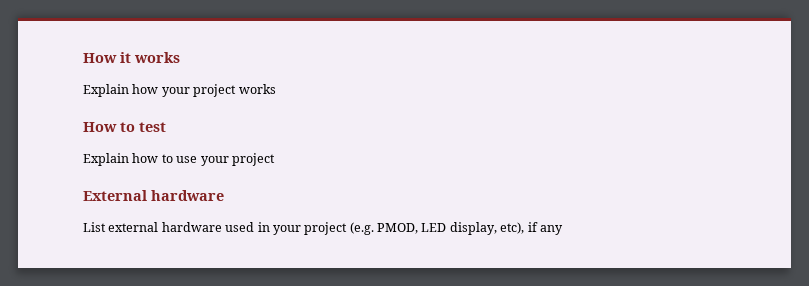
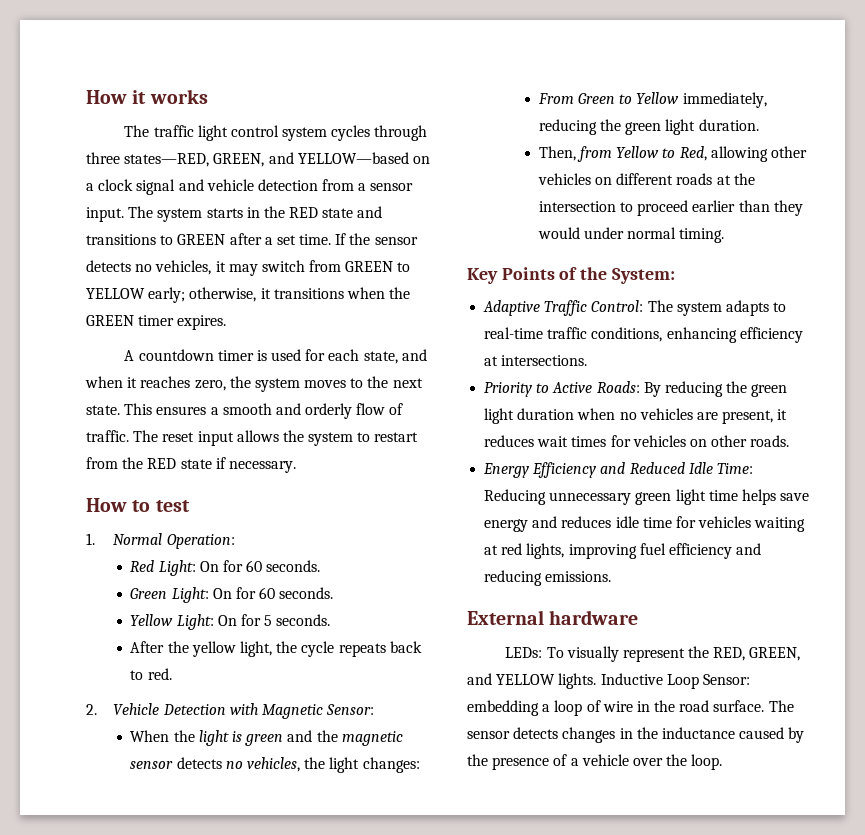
- Explain how your project works
+ The traffic light control system cycles through three states—RED, GREEN, and YELLOW—based on a clock signal and vehicle detection from a sensor input. The system starts in the RED state and transitions to GREEN after a set time. If the sensor detects no vehicles, it may switch from GREEN to YELLOW early; otherwise, it transitions when the GREEN timer expires.
+ A countdown timer is used for each state, and when it reaches zero, the system moves to the next state. This ensures a smooth and orderly flow of traffic. The reset input allows the system to restart from the RED state if necessary.
  How to test
- Explain how to use your project
+ 1. Normal Operation:
+ Red Light: On for 60 seconds.
+ Green Light: On for 60 seconds.
+ Yellow Light: On for 5 seconds.
+ After the yellow light, the cycle repeats back to red.
+ 2. Vehicle Detection with Magnetic Sensor:
+ When the light is green and the magnetic sensor detects no vehicles, the light changes:
+ From Green to Yellow immediately, reducing the green light duration.
+ Then, from Yellow to Red, allowing other vehicles on different roads at the intersection to proceed earlier than they would under normal timing.
+ Key Points of the System:
+ Adaptive Traffic Control: The system adapts to real-time traffic conditions, enhancing efficiency at intersections.
+ Priority to Active Roads: By reducing the green light duration when no vehicles are present, it reduces wait times for vehicles on other roads.
+ Energy Efficiency and Reduced Idle Time: Reducing unnecessary green light time helps save energy and reduces idle time for vehicles waiting at red lights, improving fuel efficiency and reducing emissions.
  External hardware
- List external hardware used in your project (e.g. PMOD, LED display, etc), if any
+ LEDs: To visually represent the RED, GREEN, and YELLOW lights. Inductive Loop Sensor: embedding a loop of wire in the road surface. The sensor detects changes in the inductance caused by the presence of a vehicle over the loop.

